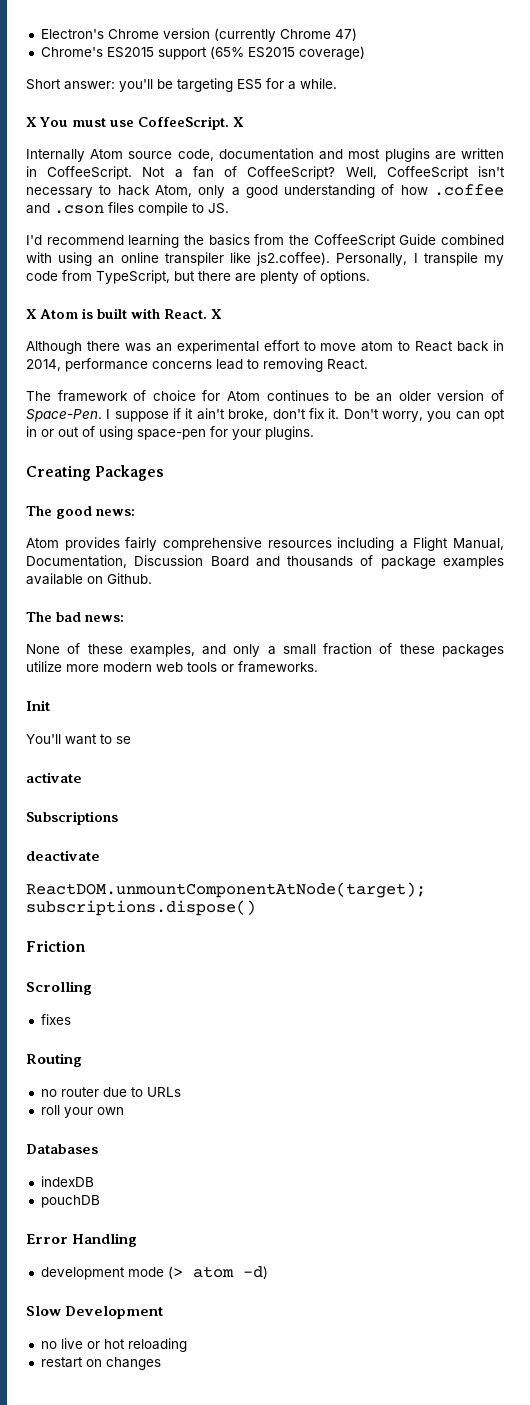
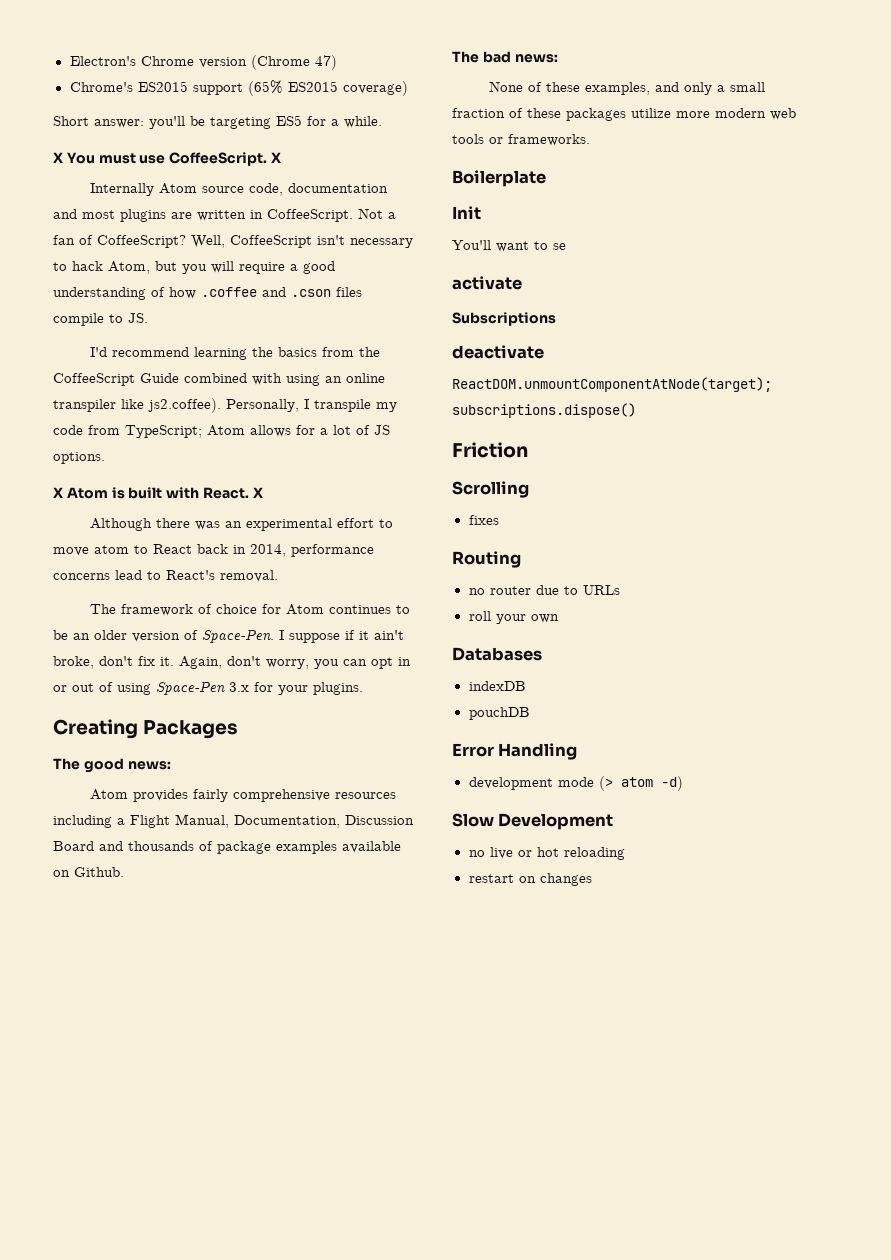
- Electron's Chrome version (currently Chrome 47)
+ Electron's Chrome version (Chrome 47)
- Well, CoffeeScript isn't necessary to hack Atom, only a good understanding of how .coffee and .cson files compile to JS.
+ Well, CoffeeScript isn't necessary to hack Atom, but you will require a good understanding of how .coffee and .cson files compile to JS.
- I'd recommend learning the basics from the CoffeeScript Guide combined with using an online transpiler like js2.coffee). Personally, I transpile my code from TypeScript, but there are plenty of options.
+ I'd recommend learning the basics from the CoffeeScript Guide combined with using an online transpiler like js2.coffee). Personally, I transpile my code from TypeScript; Atom allows for a lot of JS options.
- Although there was an experimental effort to move atom to React back in 2014, performance concerns lead to removing React.
+ Although there was an experimental effort to move atom to React back in 2014, performance concerns lead to React's removal.
- Don't worry, you can opt in or out of using space-pen for your plugins.
+ Again, don't worry, you can opt in or out of using Space-Pen 3.x for your plugins.
+ Boilerplate

